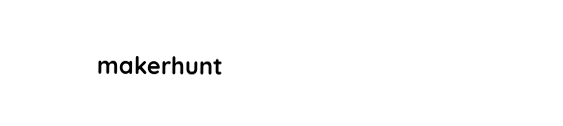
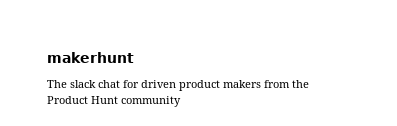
+ The slack chat for driven product makers from the Product Hunt community

